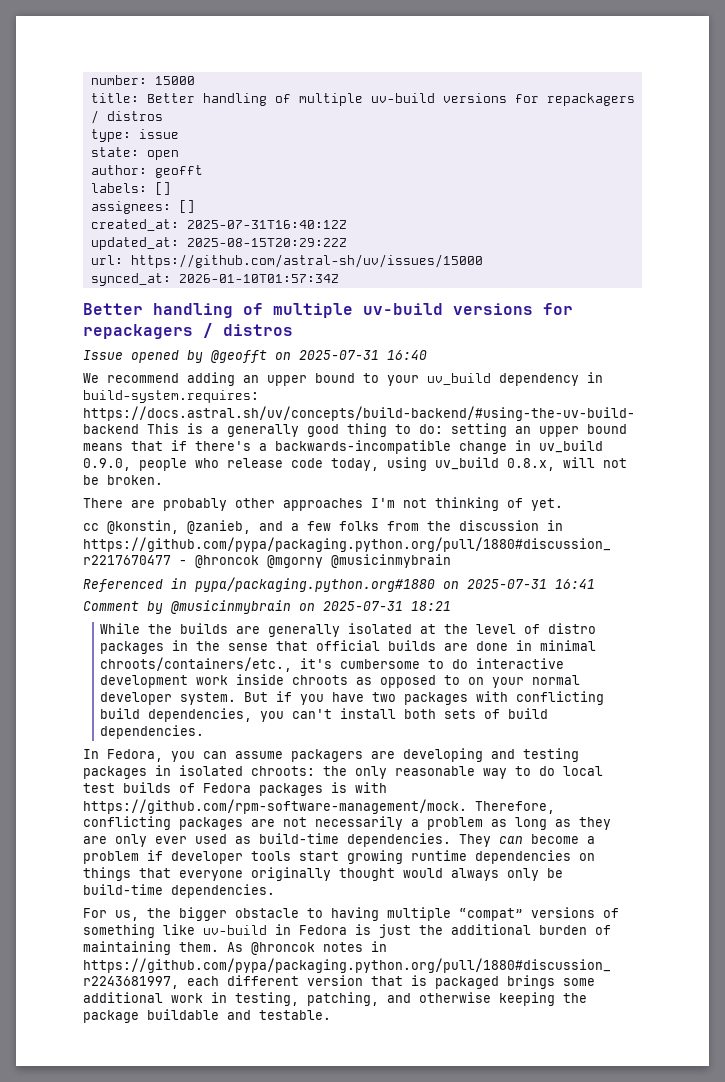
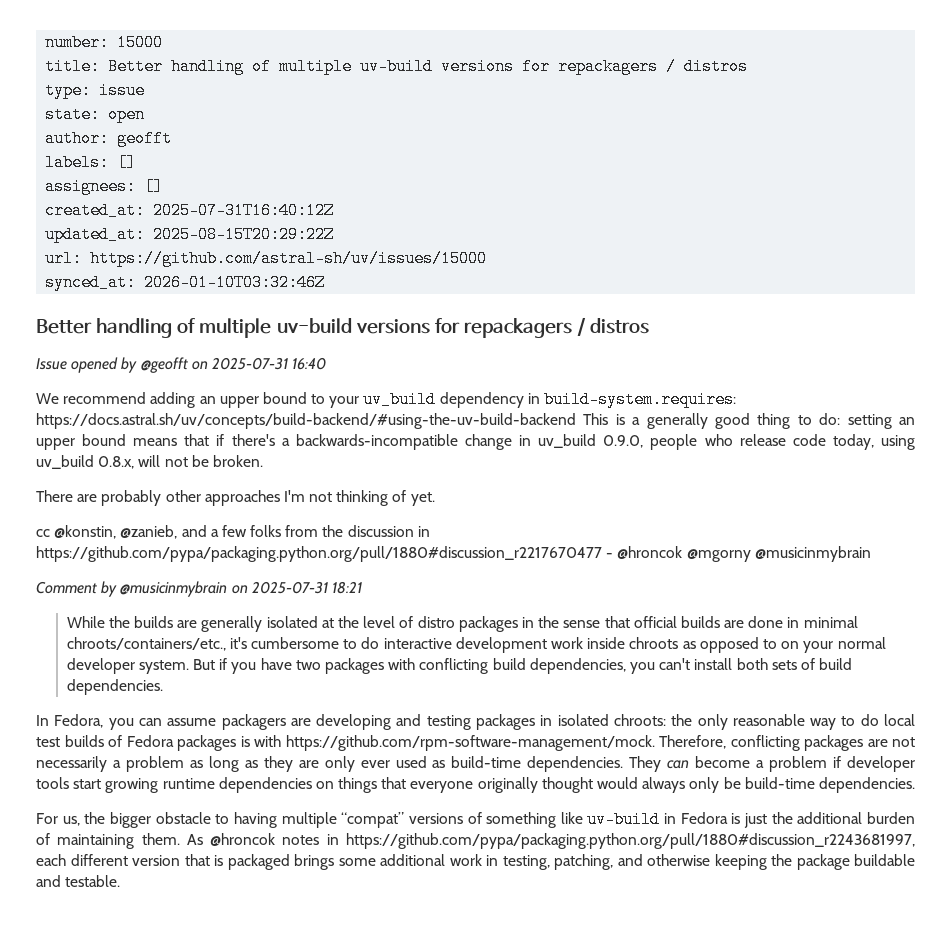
- synced_at: 2026-01-10T01:57:34Z
+ synced_at: 2026-01-10T03:32:46Z
- Referenced in pypa/packaging.python.org#1880 on 2025-07-31 16:41

